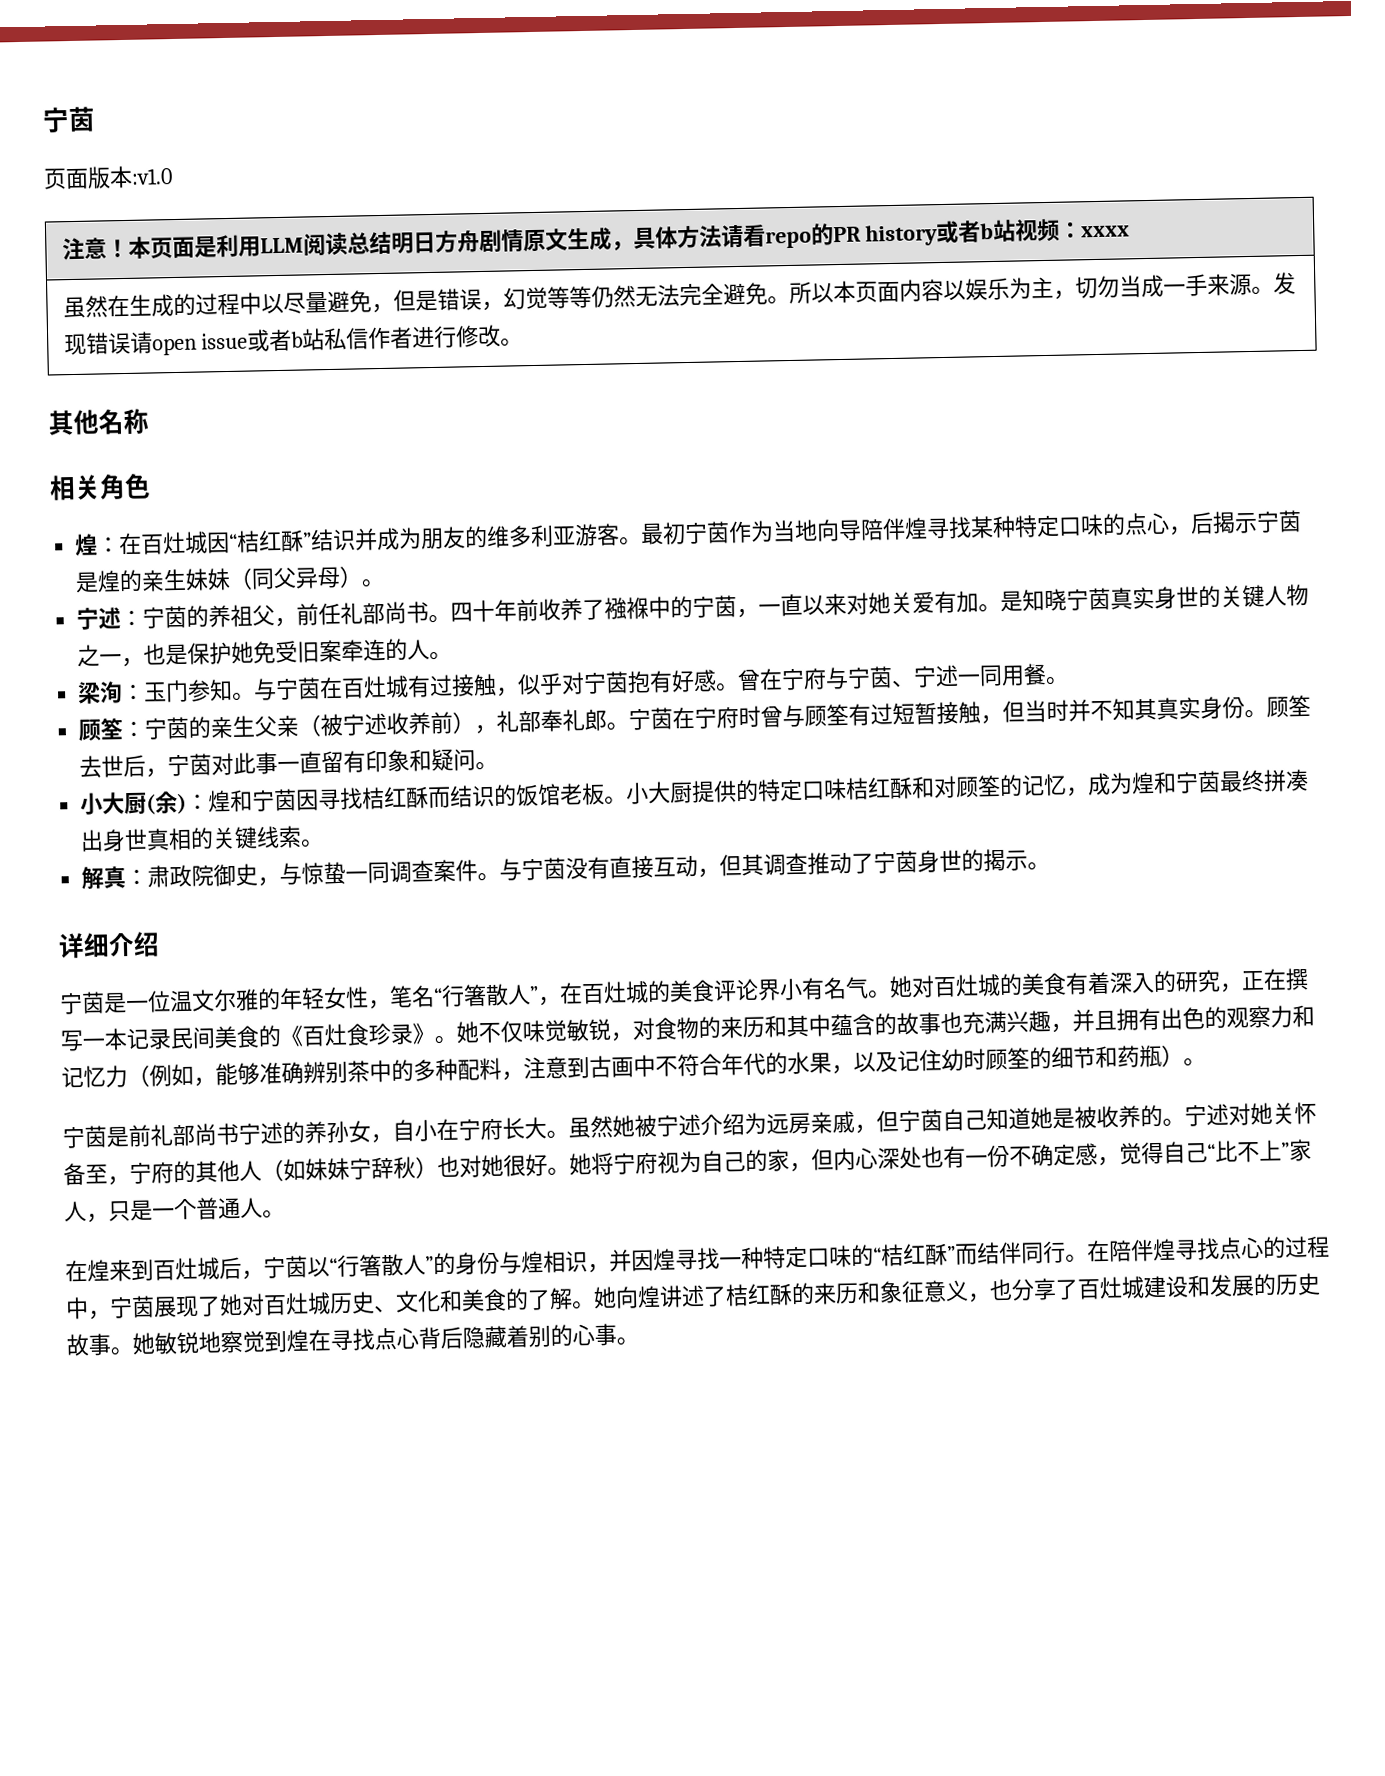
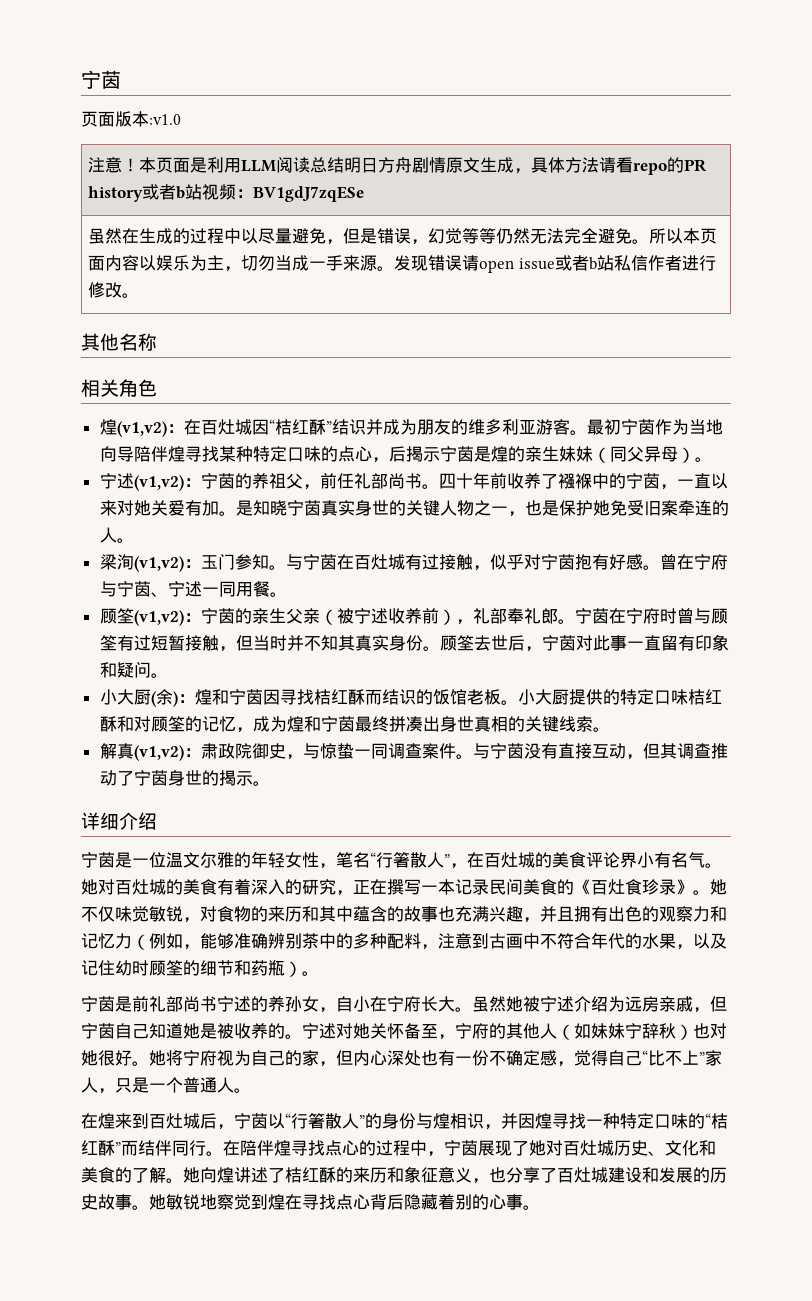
- 注意！本页面是利用LLM阅读总结明日方舟剧情原文生成，具体方法请看repo的PR history或者b站视频：xxxx
+ 注意！本页面是利用LLM阅读总结明日方舟剧情原文生成，具体方法请看repo的PR history或者b站视频：BV1gdJ7zqESe
- 煌：在百灶城因“桔红酥”结识并成为朋友的维多利亚游客。
+ 煌(v1,v2)：在百灶城因“桔红酥”结识并成为朋友的维多利亚游客。
- 宁述：宁茵的养祖父，前任礼部尚书。
+ 宁述(v1,v2)：宁茵的养祖父，前任礼部尚书。
- 梁洵：玉门参知。
+ 梁洵(v1,v2)：玉门参知。
- 顾筌：宁茵的亲生父亲（被宁述收养前），礼部奉礼郎。
+ 顾筌(v1,v2)：宁茵的亲生父亲（被宁述收养前），礼部奉礼郎。
- 解真：肃政院御史，与惊蛰一同调查案件。
+ 解真(v1,v2)：肃政院御史，与惊蛰一同调查案件。

